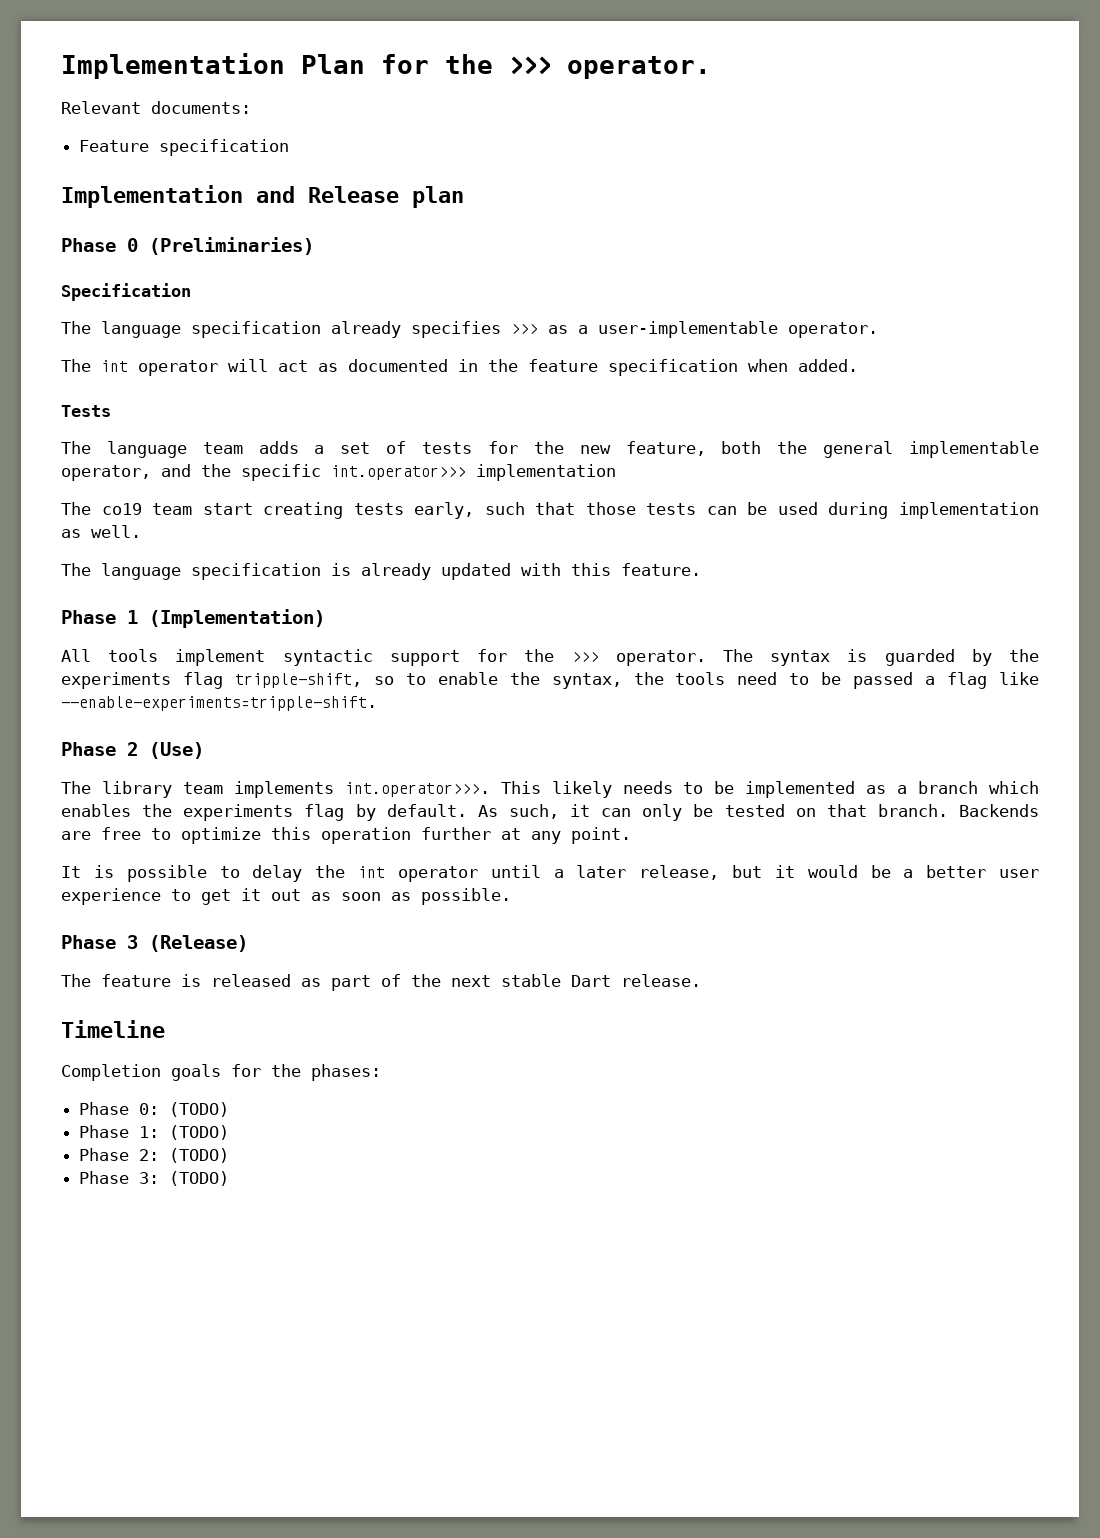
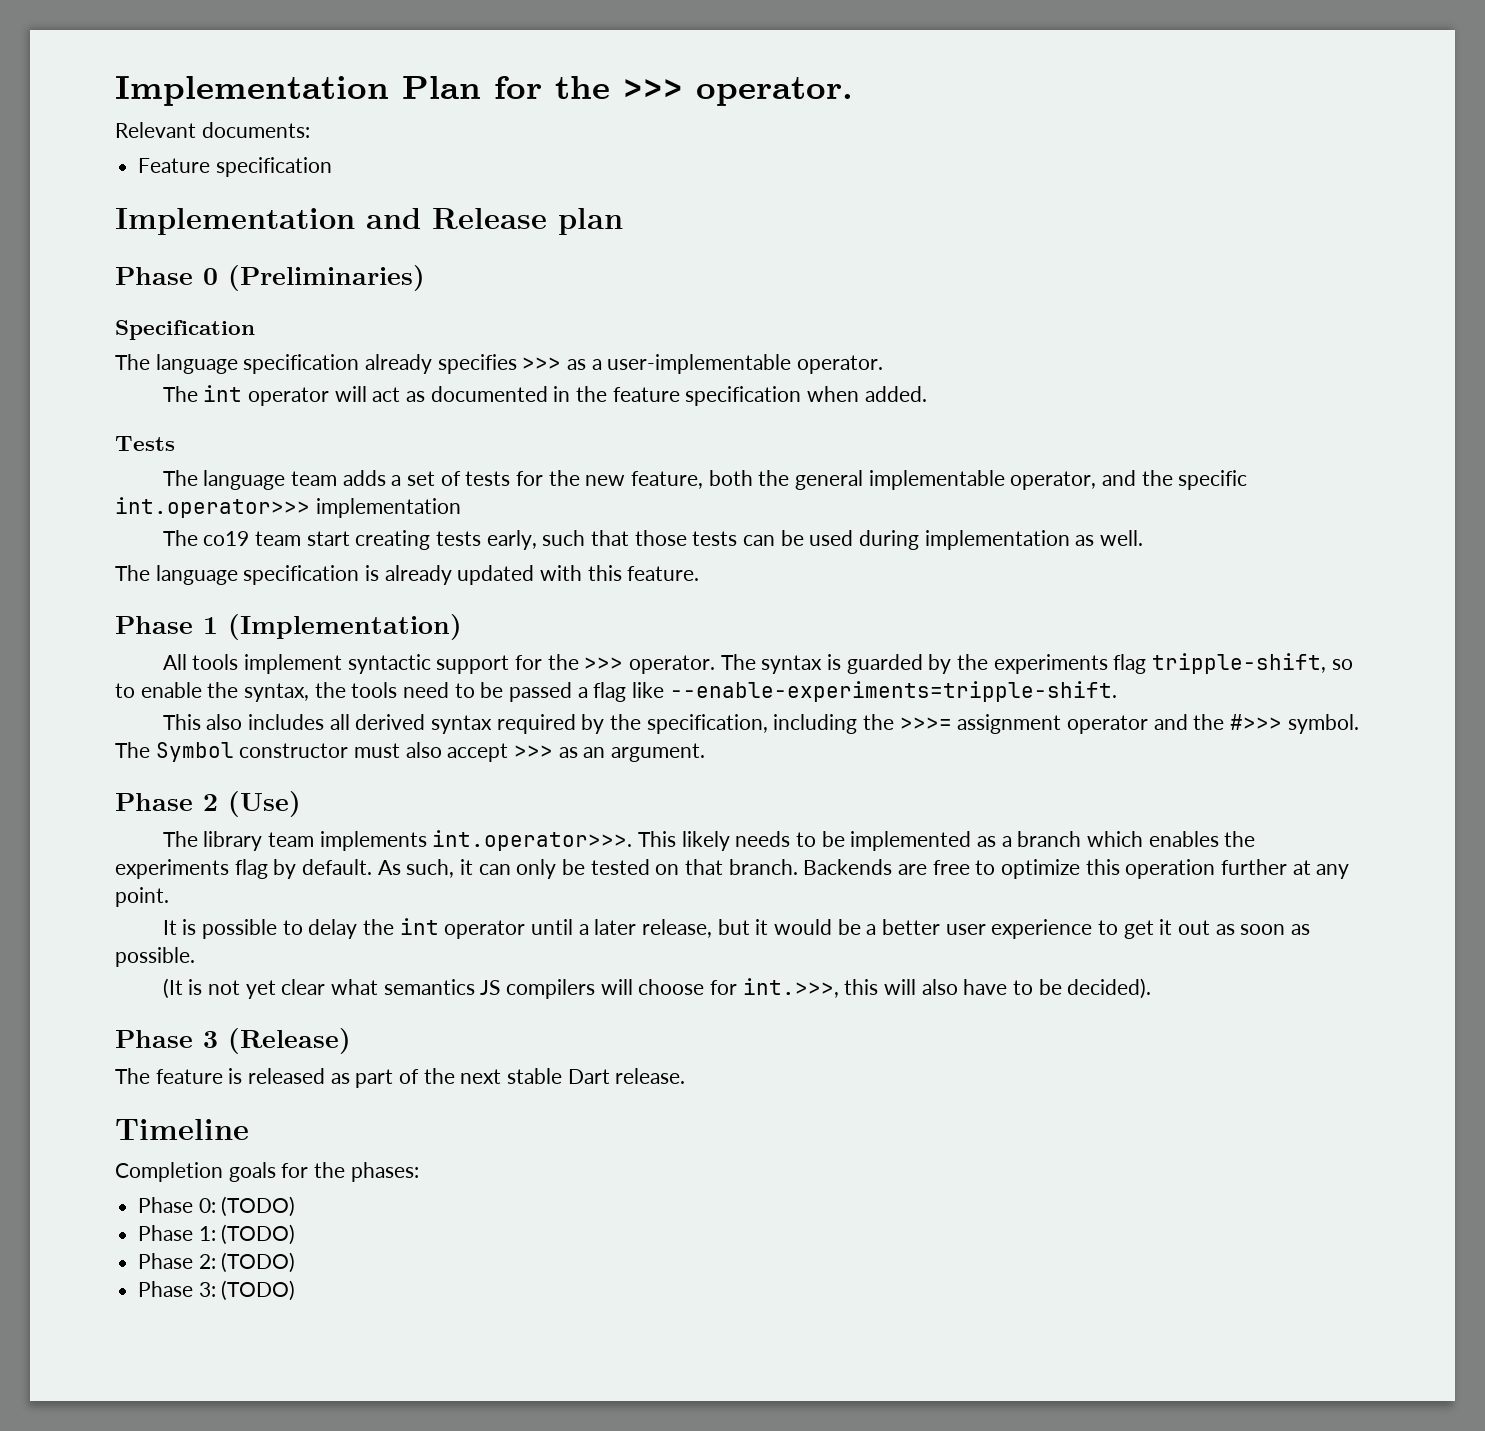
+ This also includes all derived syntax required by the specification, including the >>>= assignment operator and the #>>> symbol. The Symbol constructor must also accept >>> as an argument.
+ (It is not yet clear what semantics JS compilers will choose for int.>>>, this will also have to be decided).

